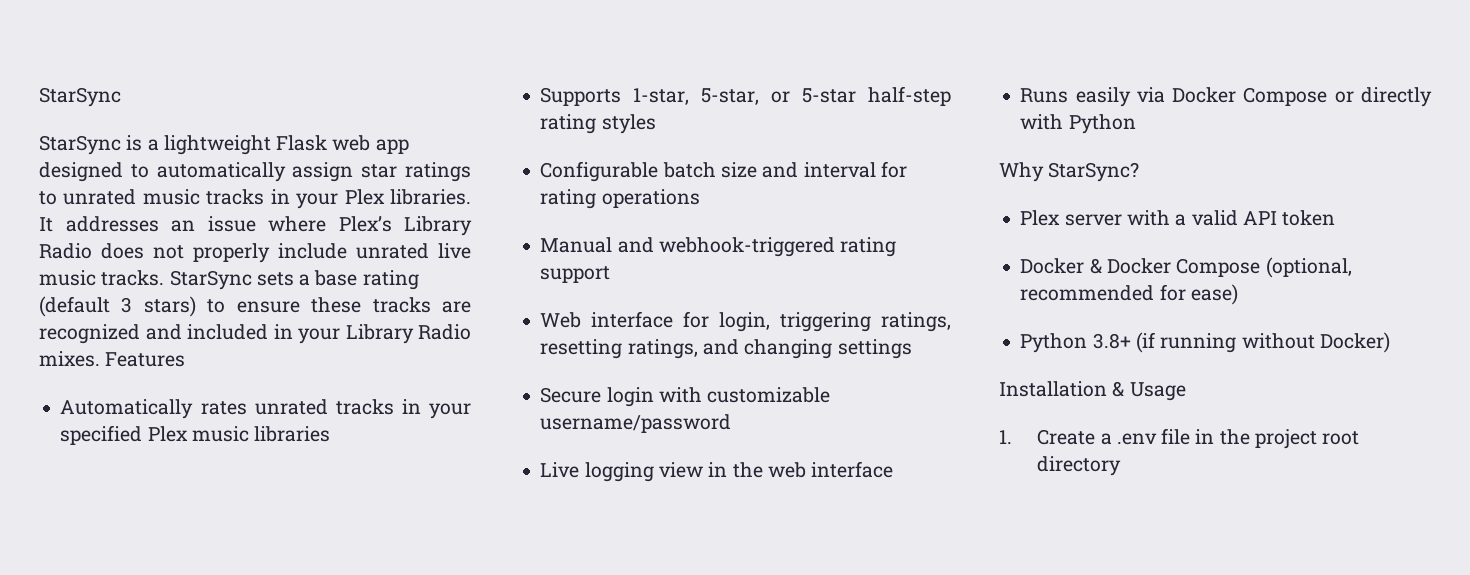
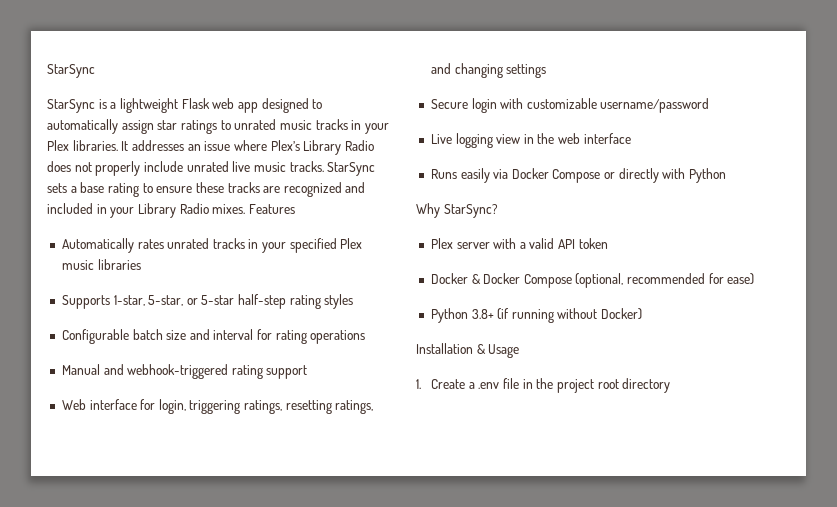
- StarSync sets a base rating (default 3 stars) to ensure these tracks are recognized and included in your Library Radio mixes.
+ StarSync sets a base rating to ensure these tracks are recognized and included in your Library Radio mixes.

